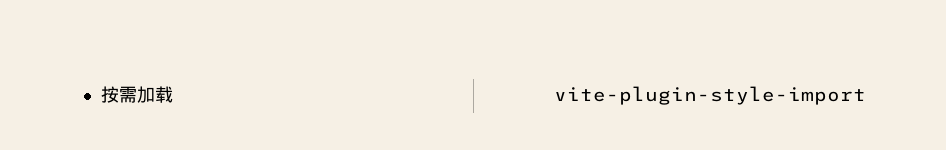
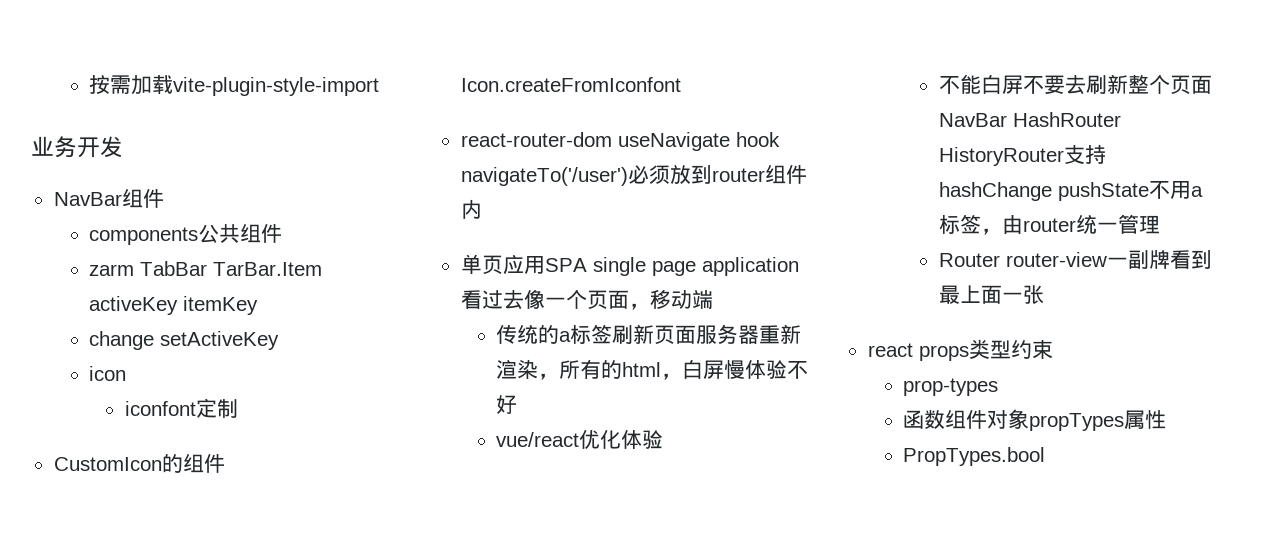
+ 业务开发
+ NavBar组件
+ components公共组件
+ zarm TabBar TarBar.Item activeKey itemKey
+ change setActiveKey
+ icon
+ iconfont定制
+ CustomIcon的组件Icon.createFromIconfont
+ react-router-dom useNavigate hook navigateTo('/user')必须放到router组件内
+ 单页应用SPA single page application看过去像一个页面，移动端
+ 传统的a标签刷新页面服务器重新渲染，所有的html，白屏慢体验不好
+ vue/react优化体验
+ 不能白屏不要去刷新整个页面NavBar HashRouter HistoryRouter支持hashChange pushState不用a标签，由router统一管理
+ Router router-view一副牌看到最上面一张
+ react props类型约束
+ prop-types
+ 函数组件对象propTypes属性
+ PropTypes.bool

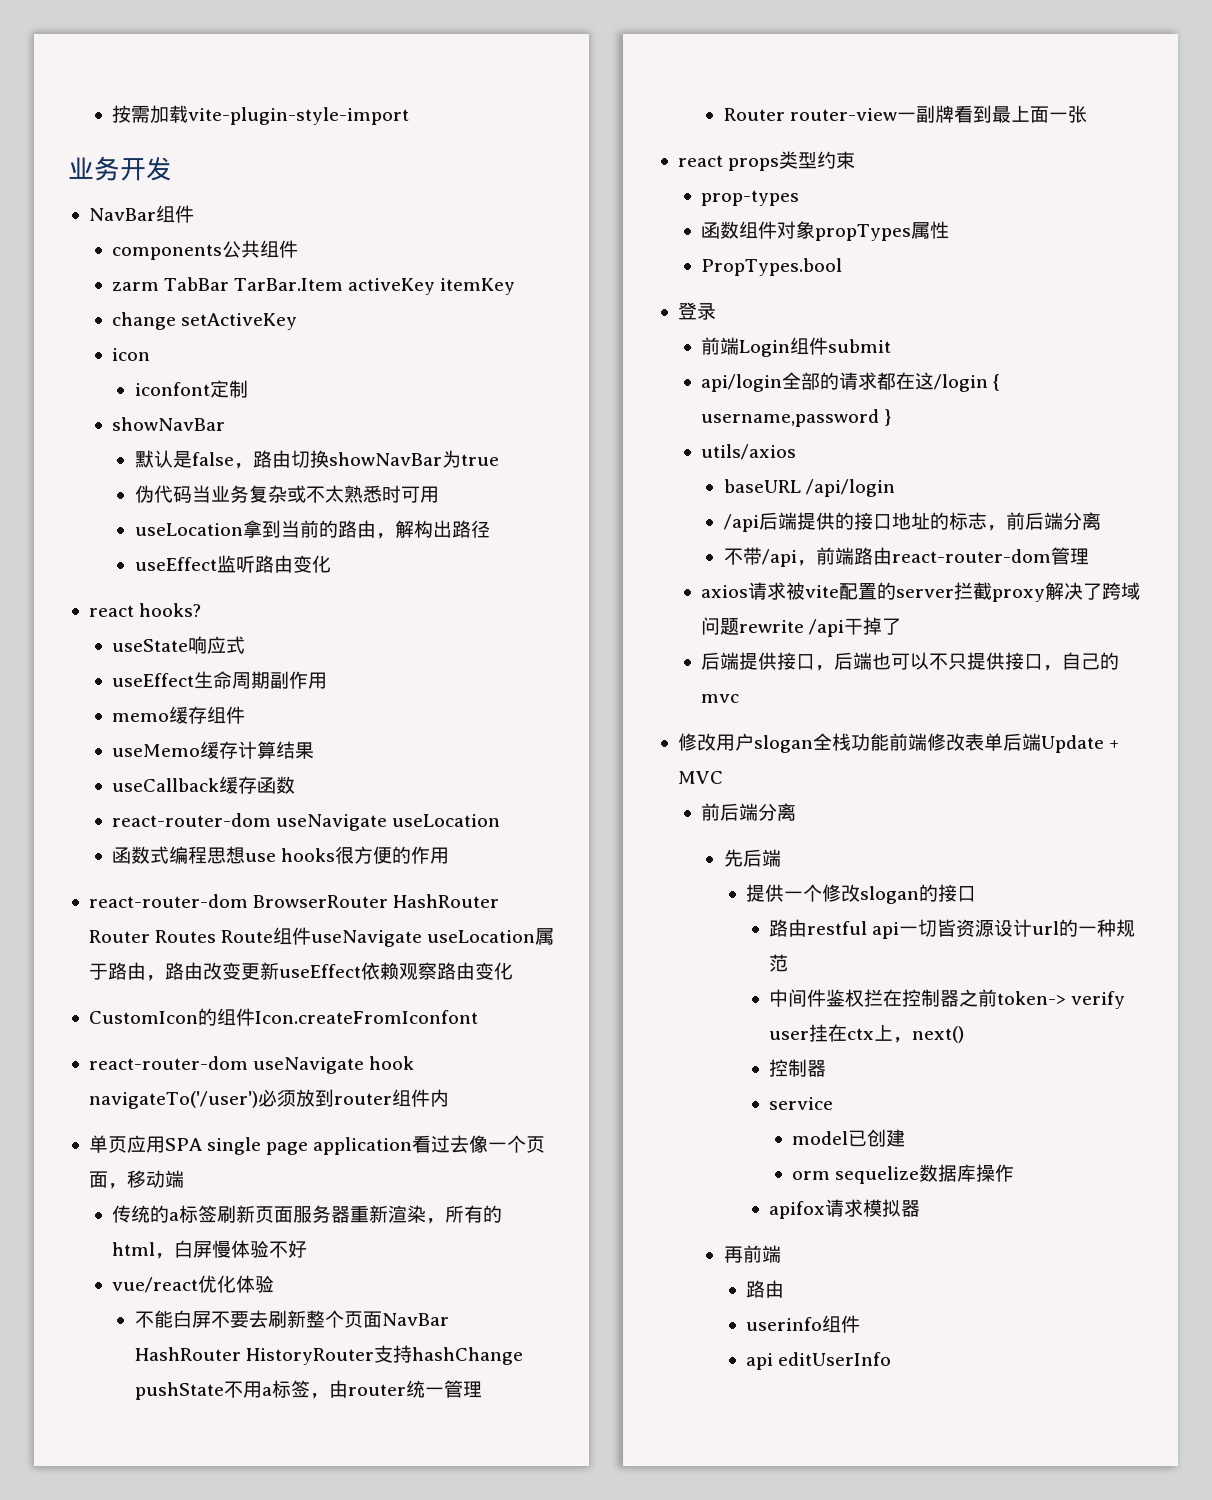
  iconfont定制
+ showNavBar
+ 默认是false，路由切换showNavBar为true
+ 伪代码当业务复杂或不太熟悉时可用
+ useLocation拿到当前的路由，解构出路径
+ useEffect监听路由变化
+ react hooks?
+ useState响应式
+ useEffect生命周期副作用
+ memo缓存组件
+ useMemo缓存计算结果
+ useCallback缓存函数
+ react-router-dom useNavigate useLocation
+ 函数式编程思想use hooks很方便的作用
+ react-router-dom BrowserRouter HashRouter Router Routes Route组件useNavigate useLocation属于路由，路由改变更新useEffect依赖观察路由变化
+ 登录
+ 前端Login组件submit
+ api/login全部的请求都在这/login { username,password }
+ utils/axios
+ baseURL /api/login
+ /api后端提供的接口地址的标志，前后端分离
+ 不带/api，前端路由react-router-dom管理
+ axios请求被vite配置的server拦截proxy解决了跨域问题rewrite /api干掉了
+ 后端提供接口，后端也可以不只提供接口，自己的mvc
+ 修改用户slogan全栈功能前端修改表单后端Update + MVC
+ 前后端分离
+ 先后端
+ 提供一个修改slogan的接口
+ 路由restful api一切皆资源设计url的一种规范
+ 中间件鉴权拦在控制器之前token-> verify user挂在ctx上，next()
+ 控制器
+ service
+ model已创建
+ orm sequelize数据库操作
+ apifox请求模拟器
+ 再前端
+ 路由
+ userinfo组件
+ api editUserInfo

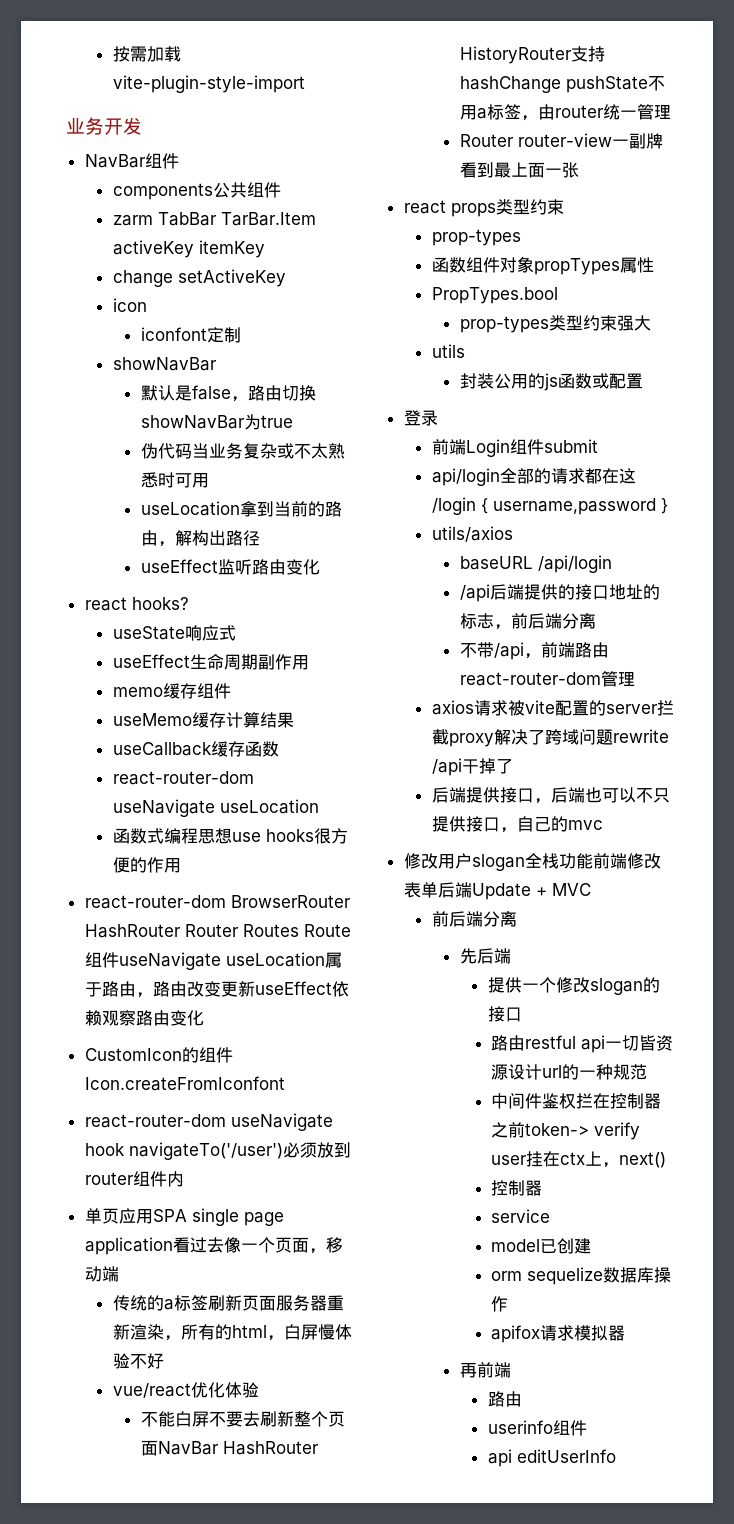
+ prop-types类型约束强大
+ utils
+ 封装公用的js函数或配置

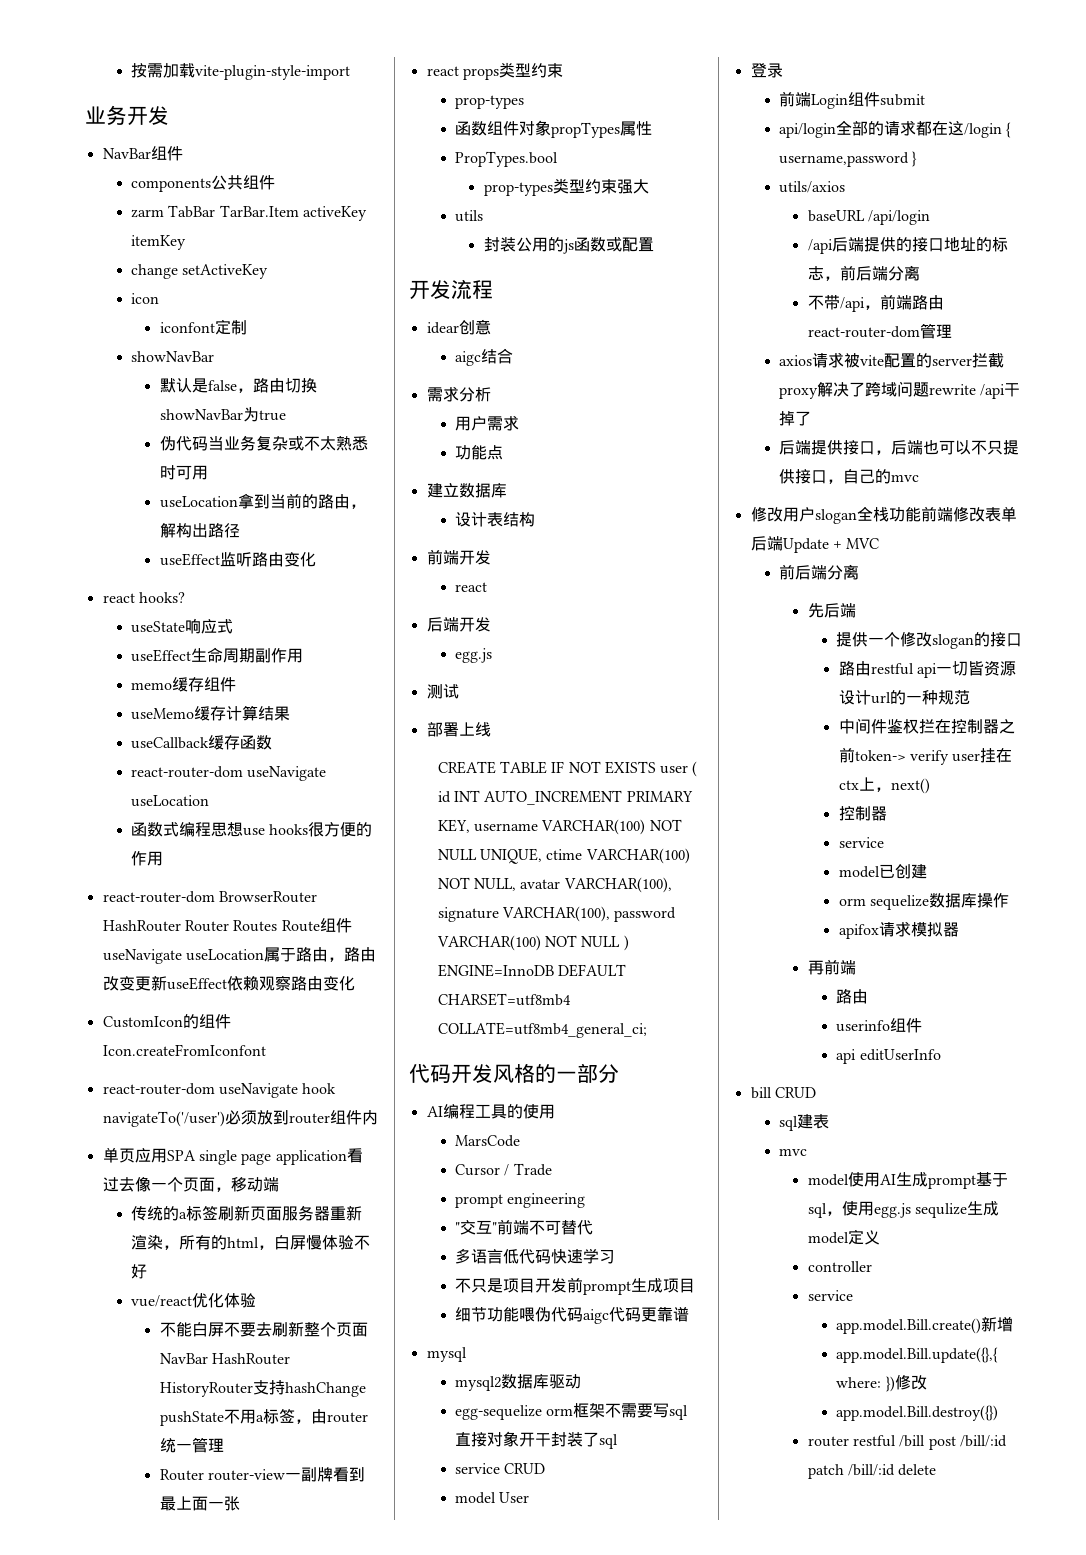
+ 开发流程
+ idear创意
+ aigc结合
+ 需求分析
+ 用户需求
+ 功能点
+ 建立数据库
+ 设计表结构
+ 前端开发
+ react
+ 后端开发
+ egg.js
+ 测试
+ 部署上线
+ CREATE TABLE IF NOT EXISTS user ( id INT AUTO_INCREMENT PRIMARY KEY, username VARCHAR(100) NOT NULL UNIQUE, ctime VARCHAR(100) NOT NULL, avatar VARCHAR(100), signature VARCHAR(100), password VARCHAR(100) NOT NULL ) ENGINE=InnoDB DEFAULT CHARSET=utf8mb4 COLLATE=utf8mb4_general_ci;
+ 代码开发风格的一部分
+ AI编程工具的使用
+ MarsCode
+ Cursor / Trade
+ prompt engineering
+ "交互"前端不可替代
+ 多语言低代码快速学习
+ 不只是项目开发前prompt生成项目
+ 细节功能喂伪代码aigc代码更靠谱
+ mysql
+ mysql2数据库驱动
+ egg-sequelize orm框架不需要写sql直接对象开干封装了sql
+ service CRUD
+ model User
+ bill CRUD
+ sql建表
+ mvc
+ model使用AI生成prompt基于sql，使用egg.js sequlize生成model定义
+ controller
+ service
+ app.model.Bill.create()新增
+ app.model.Bill.update({},{ where: })修改
+ app.model.Bill.destroy({})
+ router restful /bill post /bill/:id patch /bill/:id delete

